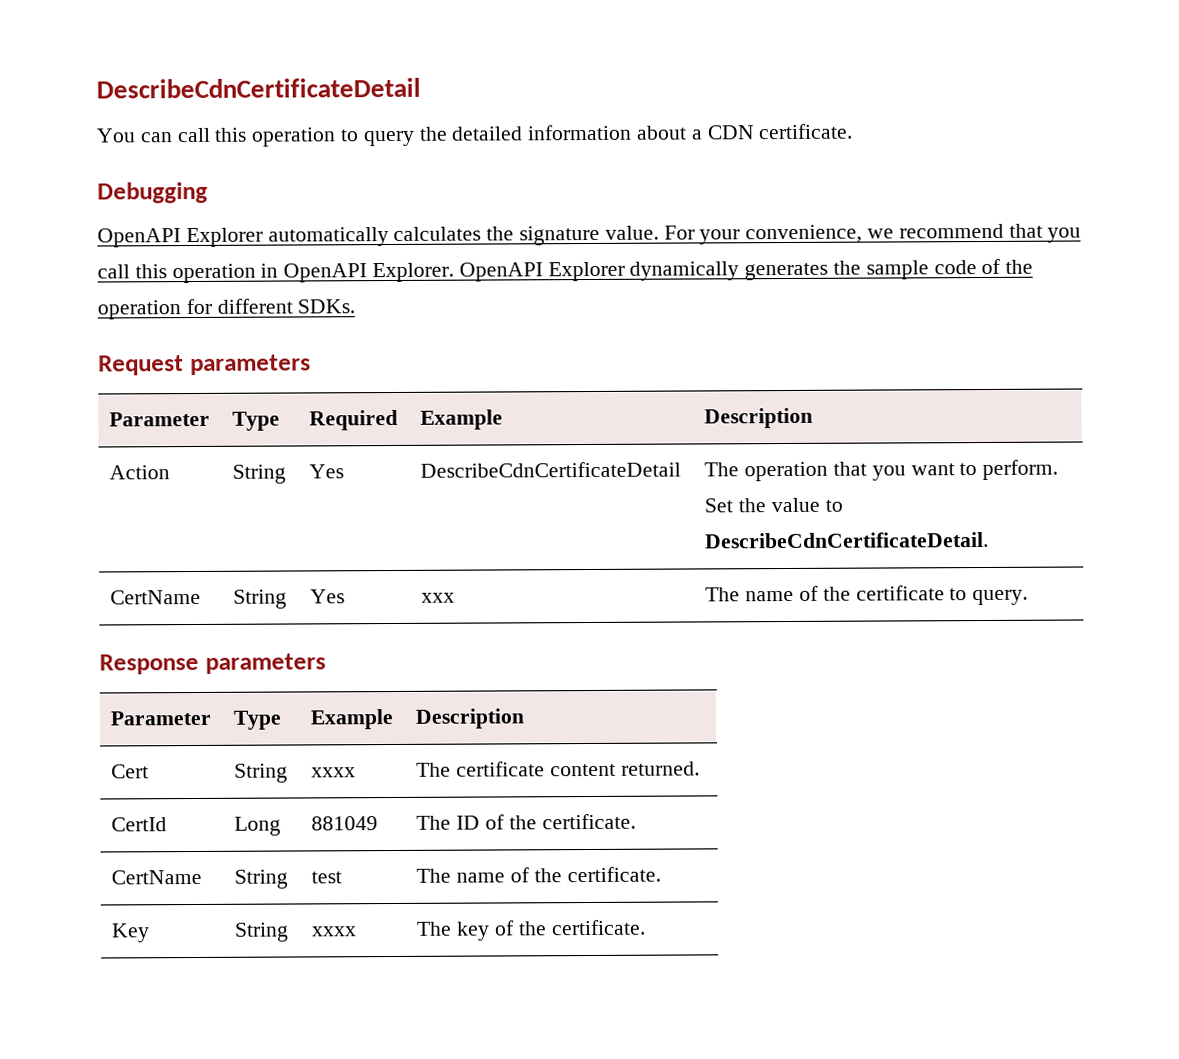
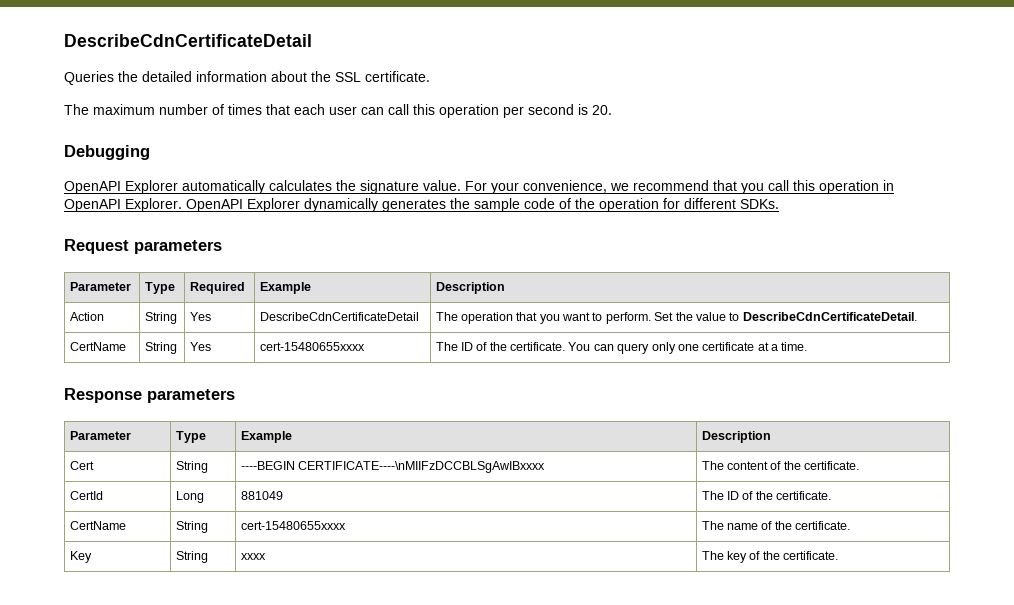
- You can call this operation to query the detailed information about a CDN certificate.
+ Queries the detailed information about the SSL certificate.
+ The maximum number of times that each user can call this operation per second is 20.
- CertName | String | Yes | xxx | The name of the certificate to query.
+ CertName | String | Yes | cert-15480655xxxx | The ID of the certificate. You can query only one certificate at a time.
- Cert | String | xxxx | The certificate content returned.
+ Cert | String | ----BEGIN CERTIFICATE----\nMIIFzDCCBLSgAwIBxxxx | The content of the certificate.
- CertName | String | test | The name of the certificate.
+ CertName | String | cert-15480655xxxx | The name of the certificate.

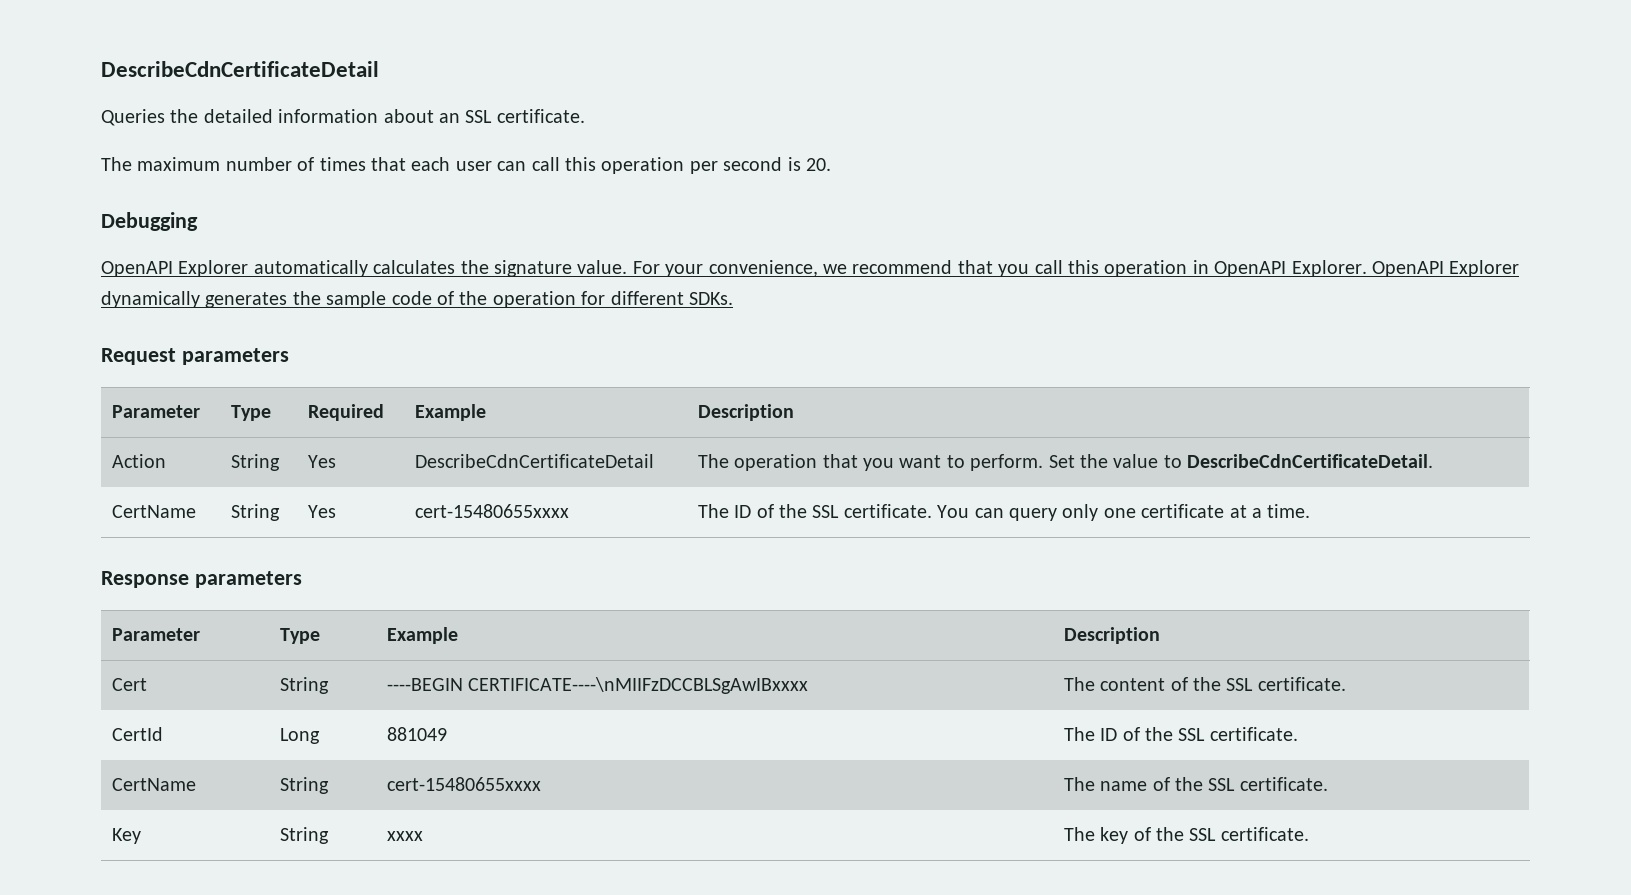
- Queries the detailed information about the SSL certificate.
+ Queries the detailed information about an SSL certificate.
- CertName | String | Yes | cert-15480655xxxx | The ID of the certificate. You can query only one certificate at a time.
+ CertName | String | Yes | cert-15480655xxxx | The ID of the SSL certificate. You can query only one certificate at a time.
- Cert | String | ----BEGIN CERTIFICATE----\nMIIFzDCCBLSgAwIBxxxx | The content of the certificate.
+ Cert | String | ----BEGIN CERTIFICATE----\nMIIFzDCCBLSgAwIBxxxx | The content of the SSL certificate.
- CertId | Long | 881049 | The ID of the certificate.
+ CertId | Long | 881049 | The ID of the SSL certificate.
- CertName | String | cert-15480655xxxx | The name of the certificate.
+ CertName | String | cert-15480655xxxx | The name of the SSL certificate.
- Key | String | xxxx | The key of the certificate.
+ Key | String | xxxx | The key of the SSL certificate.

